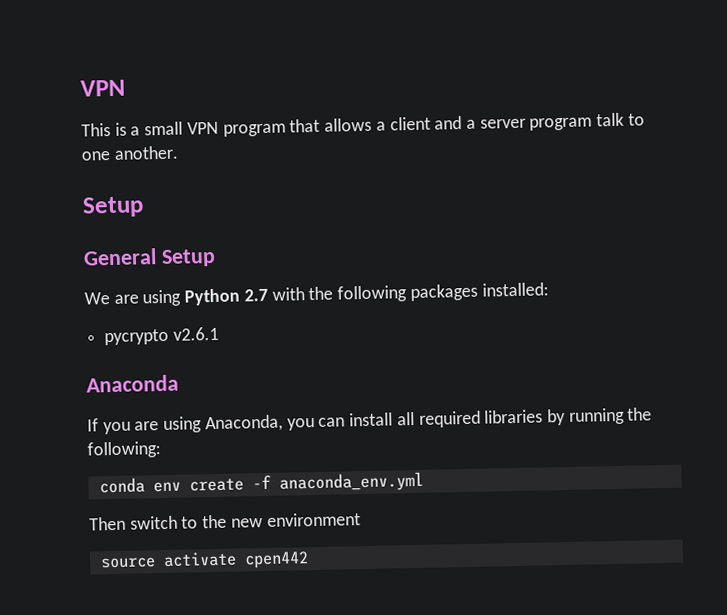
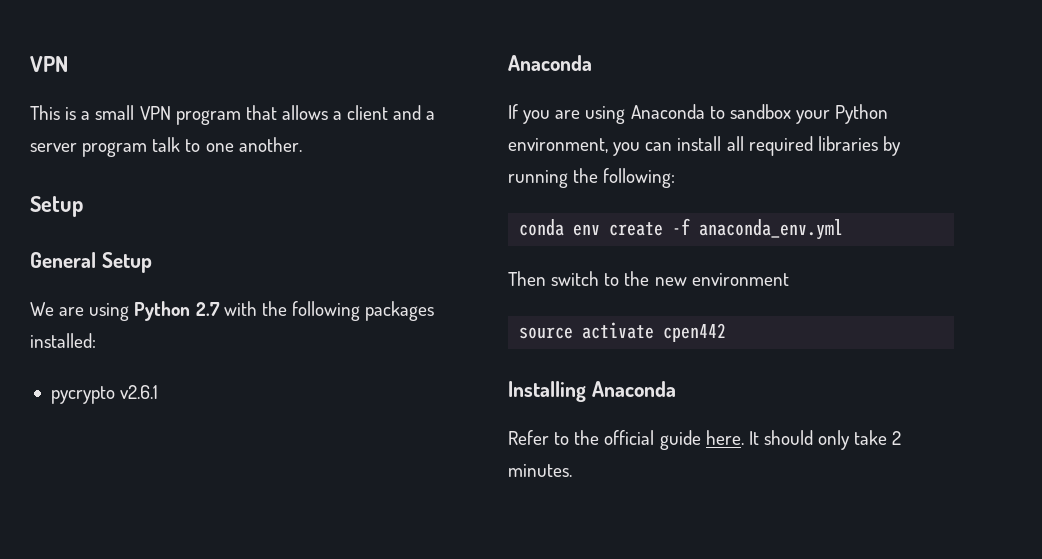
- If you are using Anaconda, you can install all required libraries by running the following:
+ If you are using Anaconda to sandbox your Python environment, you can install all required libraries by running the following:
+ Installing Anaconda
+ Refer to the official guide here. It should only take 2 minutes.

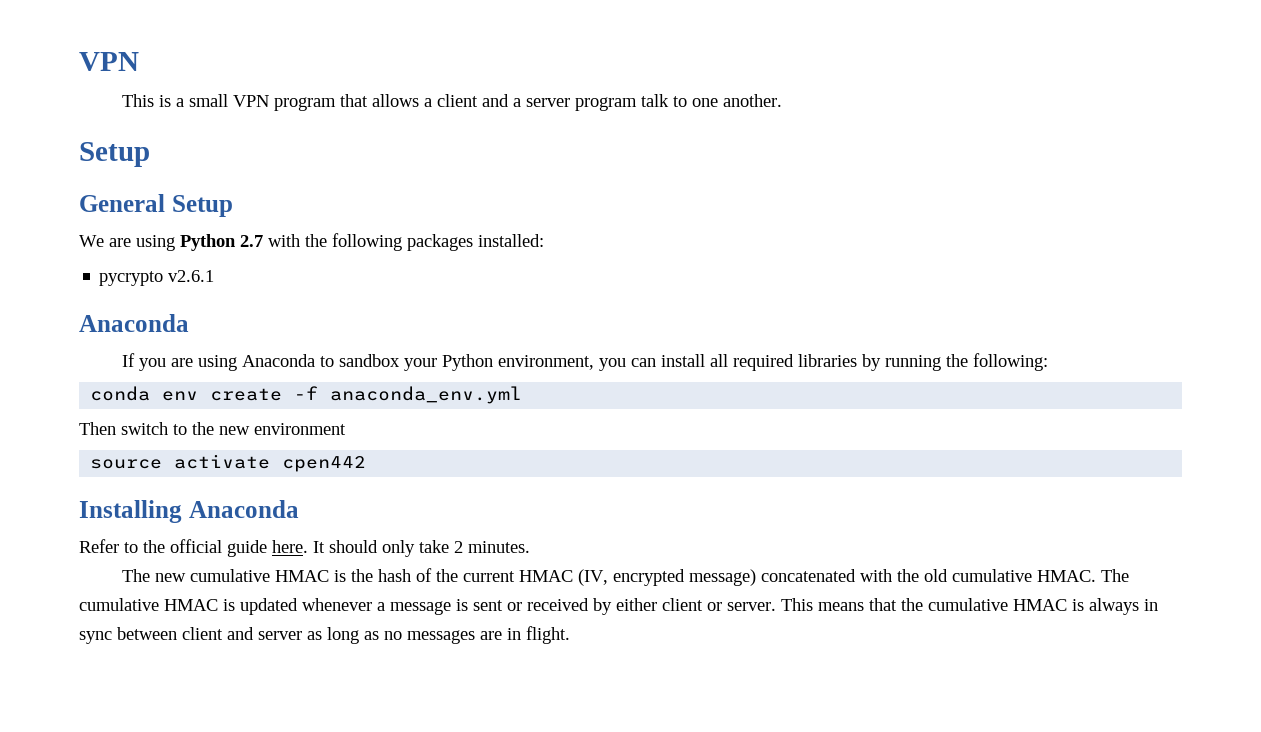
+ The new cumulative HMAC is the hash of the current HMAC (IV, encrypted message) concatenated with the old cumulative HMAC. The cumulative HMAC is updated whenever a message is sent or received by either client or server. This means that the cumulative HMAC is always in sync between client and server as long as no messages are in flight.

